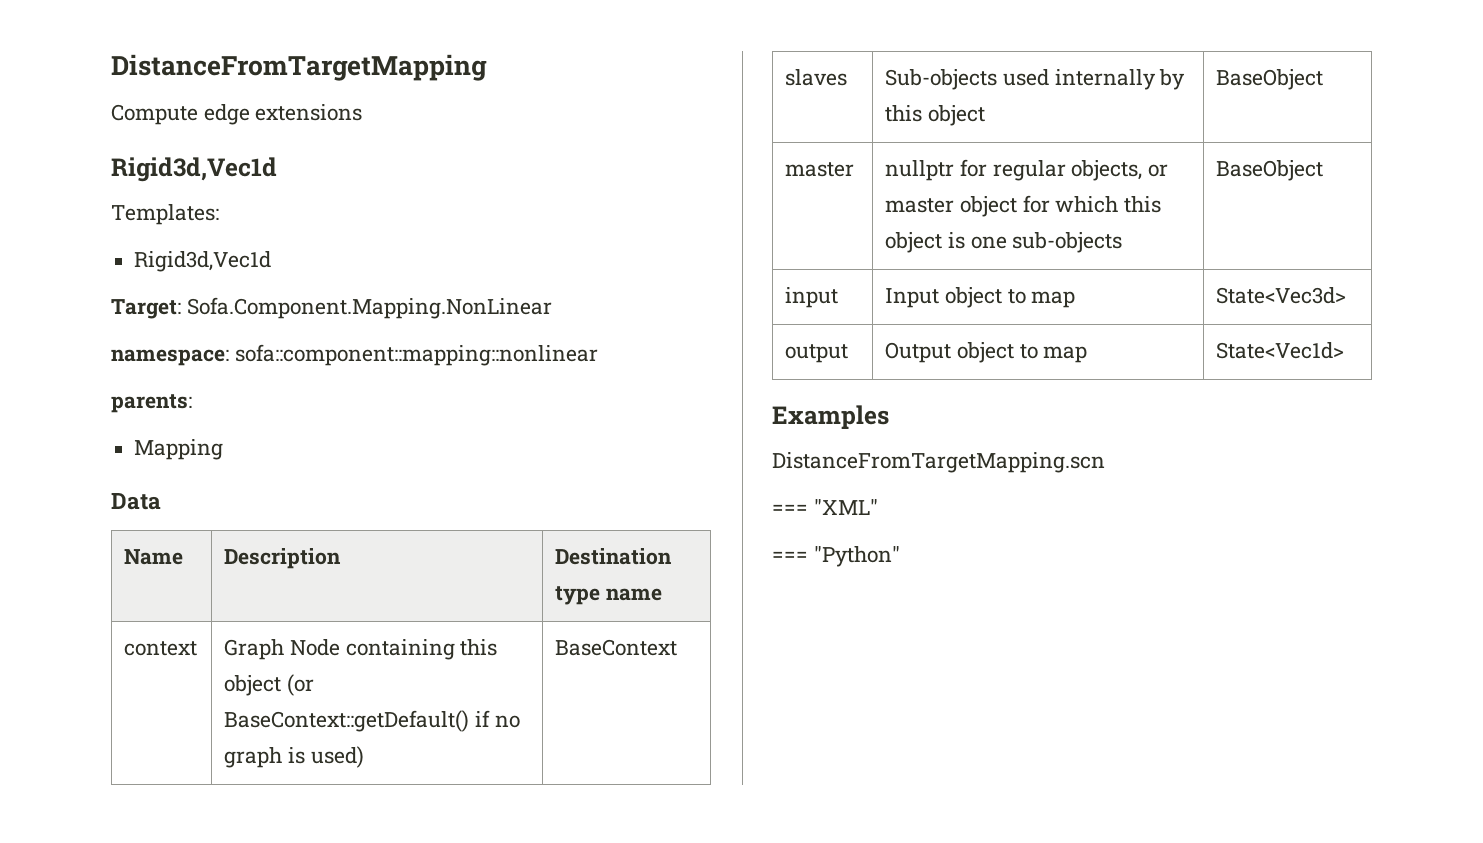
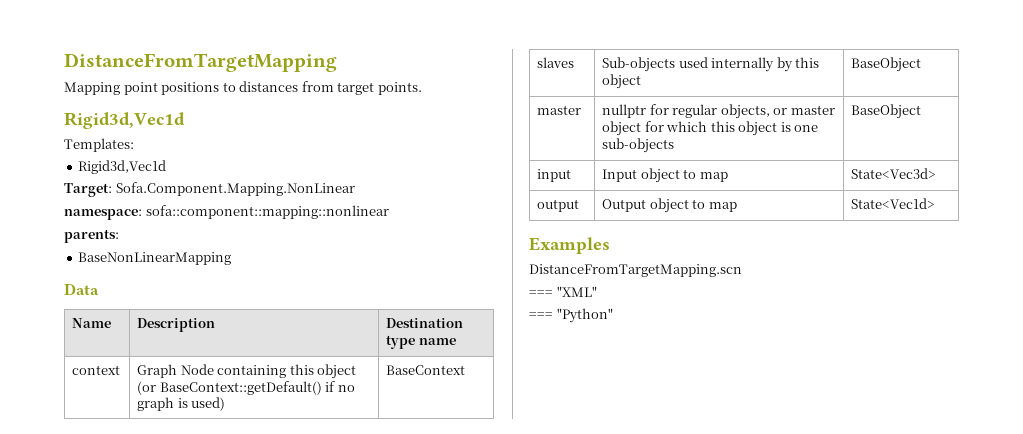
- Compute edge extensions
+ Mapping point positions to distances from target points.
- Mapping
+ BaseNonLinearMapping

